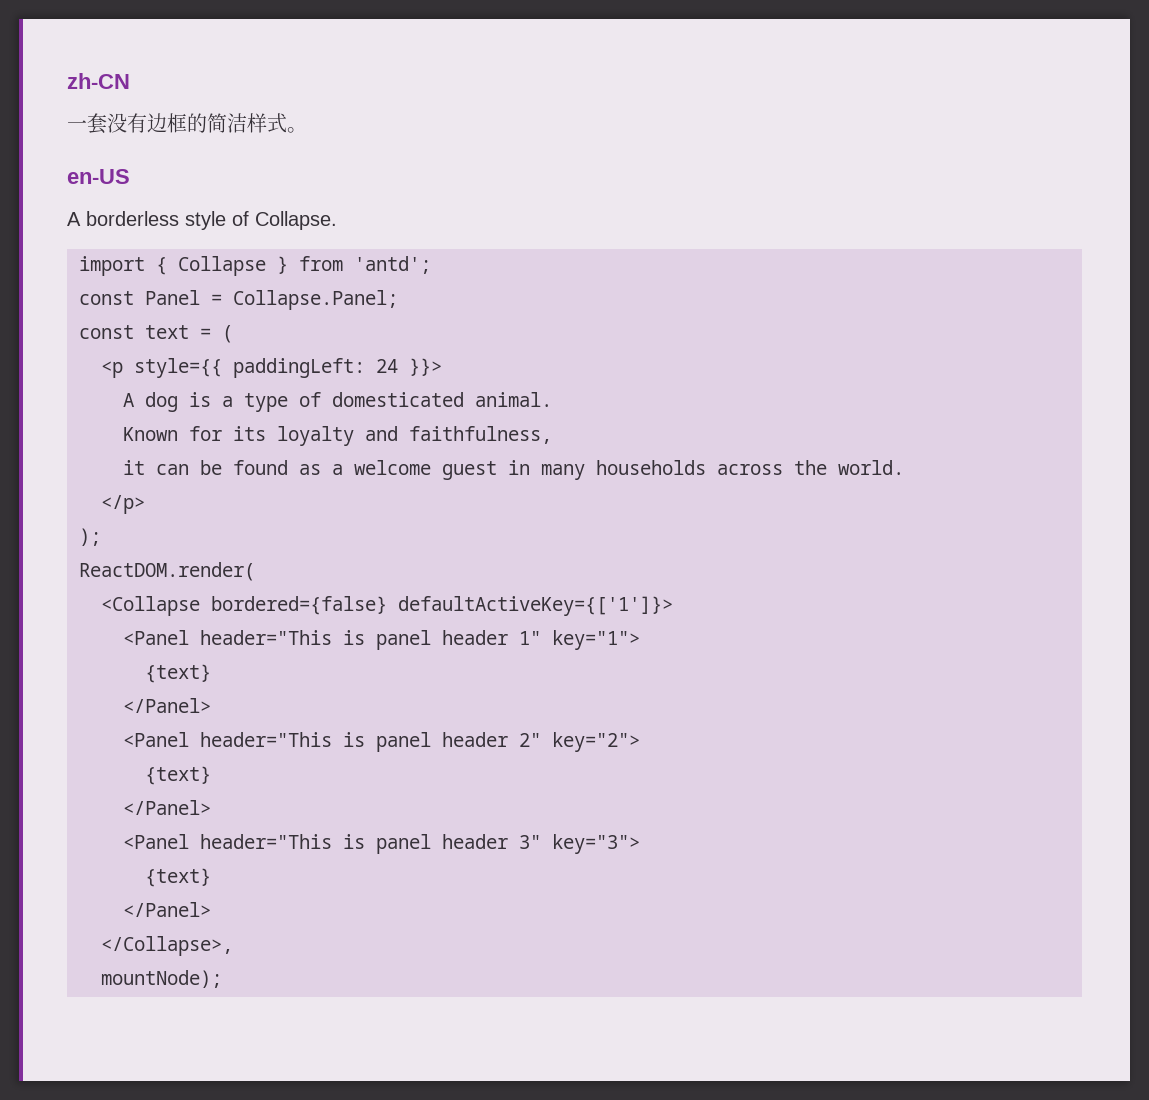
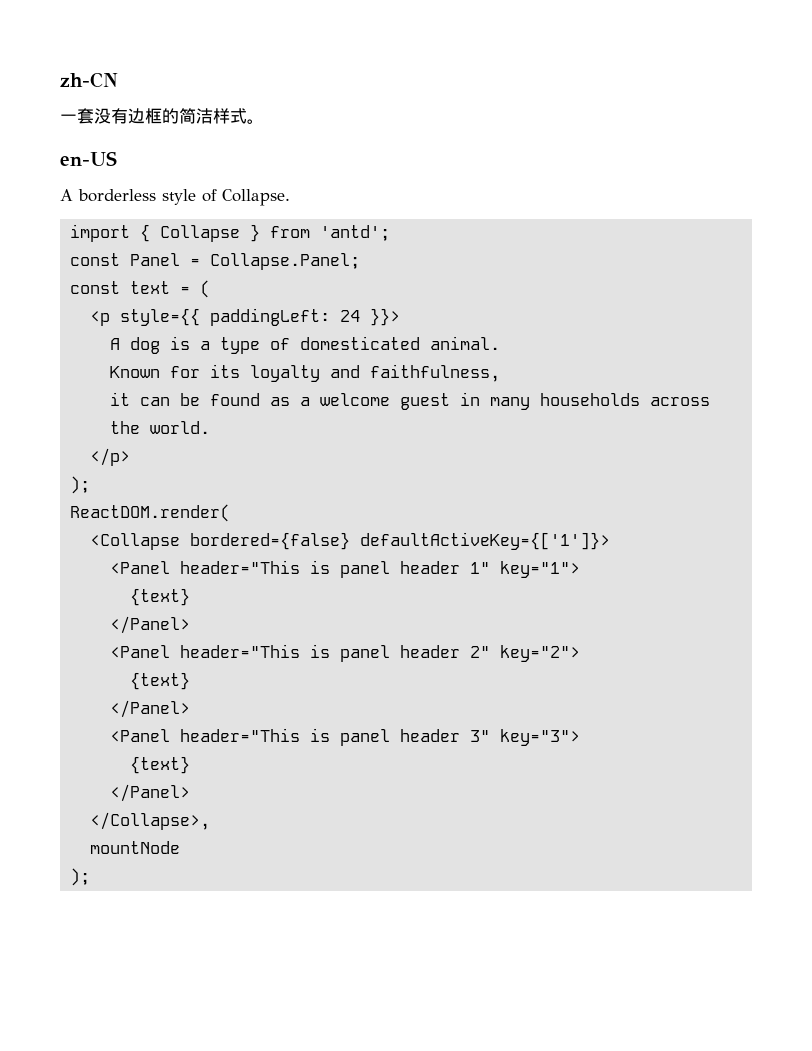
- mountNode);
+ mountNode
+ );

